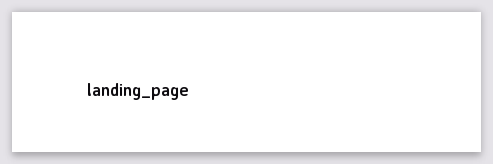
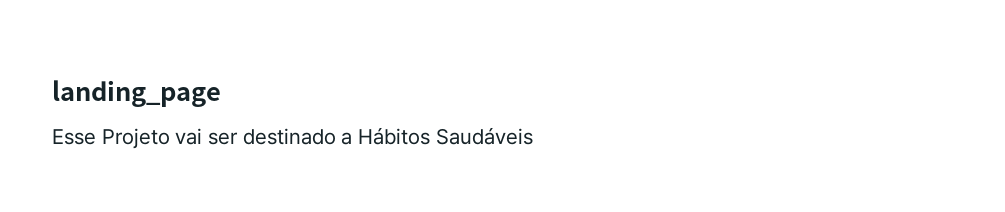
+ Esse Projeto vai ser destinado a Hábitos Saudáveis

